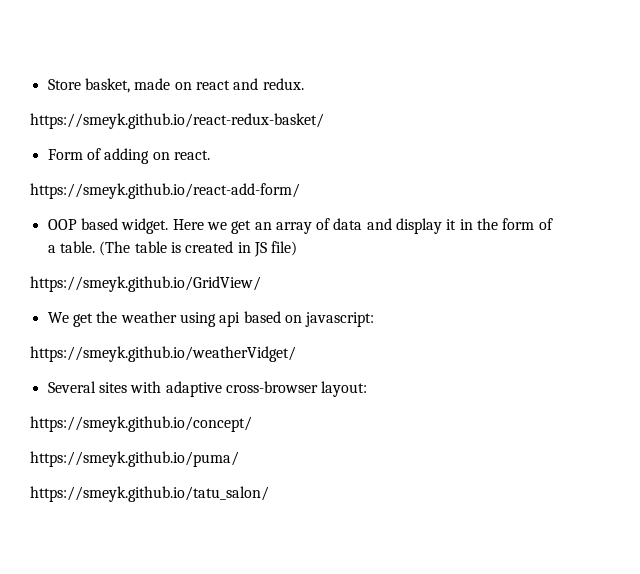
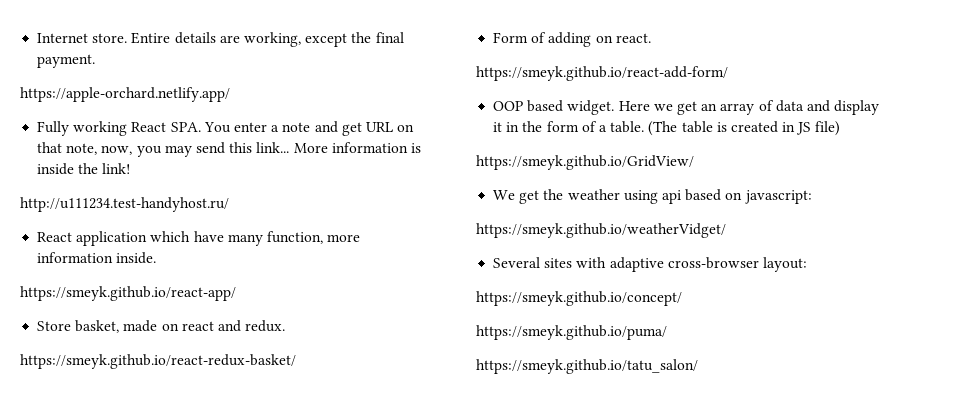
+ Internet store. Entire details are working, except the final payment.
+ https://apple-orchard.netlify.app/
+ Fully working React SPA. You enter a note and get URL on that note, now, you may send this link... More information is inside the link!
+ http://u111234.test-handyhost.ru/
+ React application which have many function, more information inside.
+ https://smeyk.github.io/react-app/

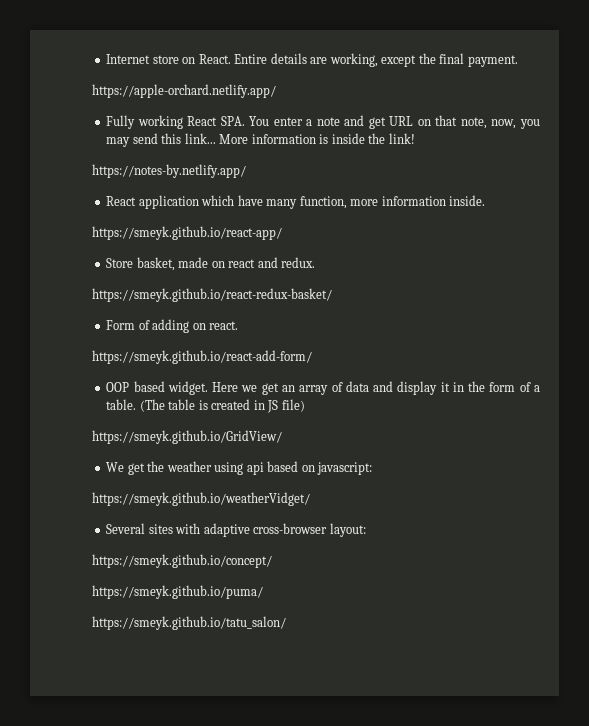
- Internet store.
+ Internet store on React.
- http://u111234.test-handyhost.ru/
+ https://notes-by.netlify.app/

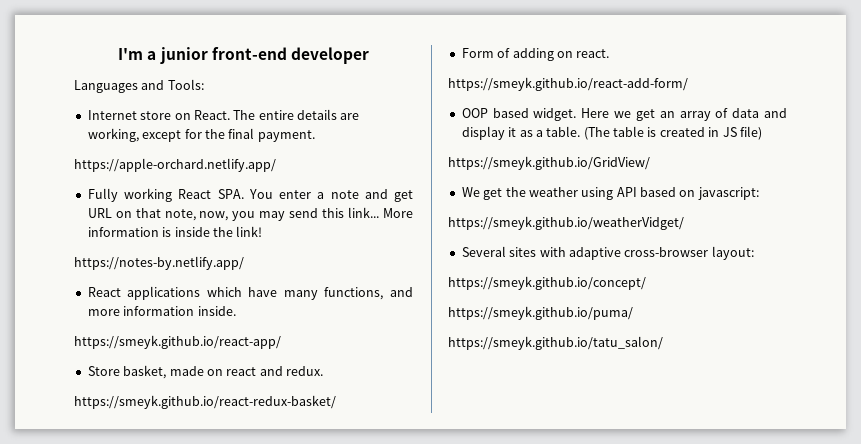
+ I'm a junior front-end developer
+ Languages and Tools:
- Entire details are working, except the final payment.
+ The entire details are working, except for the final payment.
- React application which have many function, more information inside.
+ React applications which have many functions, and more information inside.
- Here we get an array of data and display it in the form of a table.
+ Here we get an array of data and display it as a table.
- We get the weather using api based on javascript:
+ We get the weather using API based on javascript:

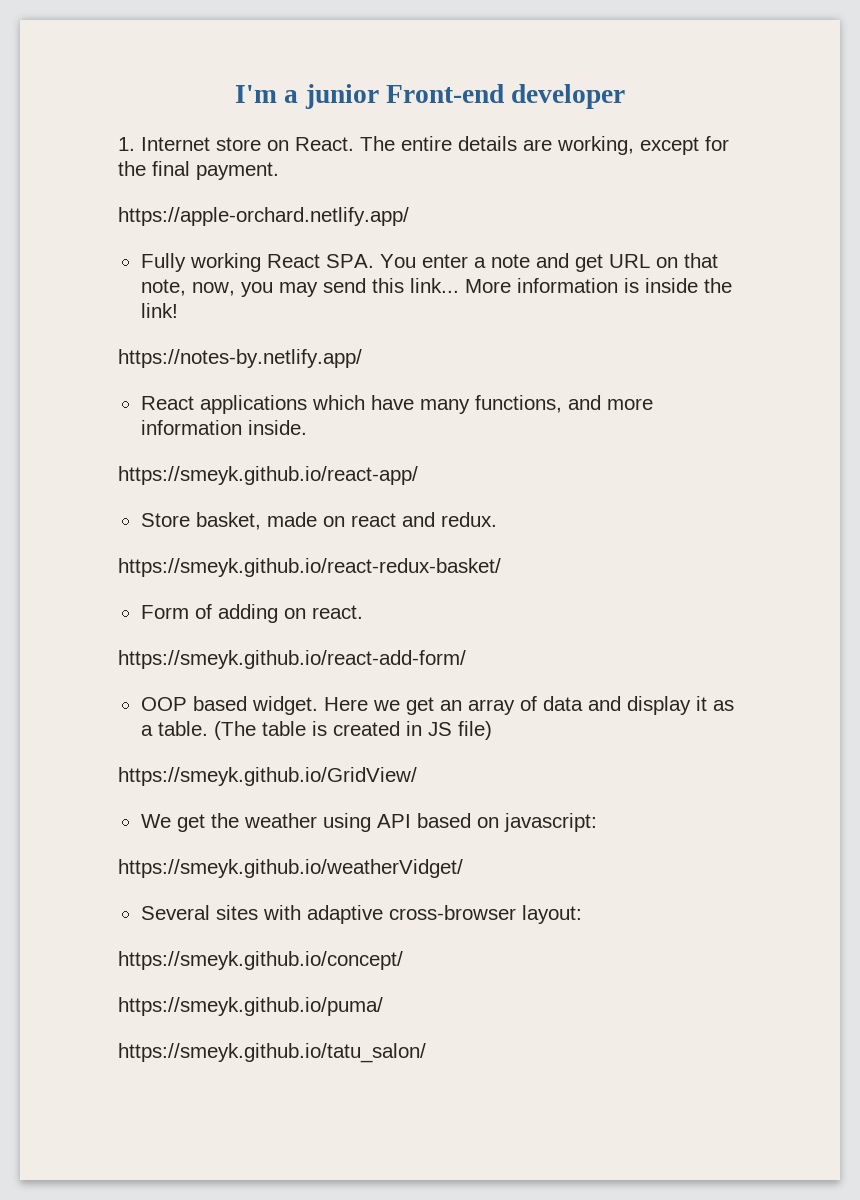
- I'm a junior front-end developer
+ I'm a junior Front-end developer
- Languages and Tools:
- Internet store on React.
+ 1. Internet store on React.

